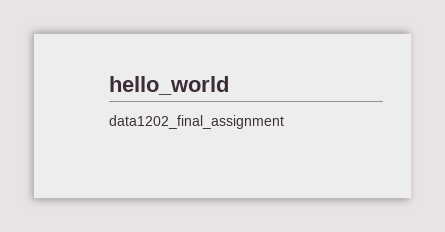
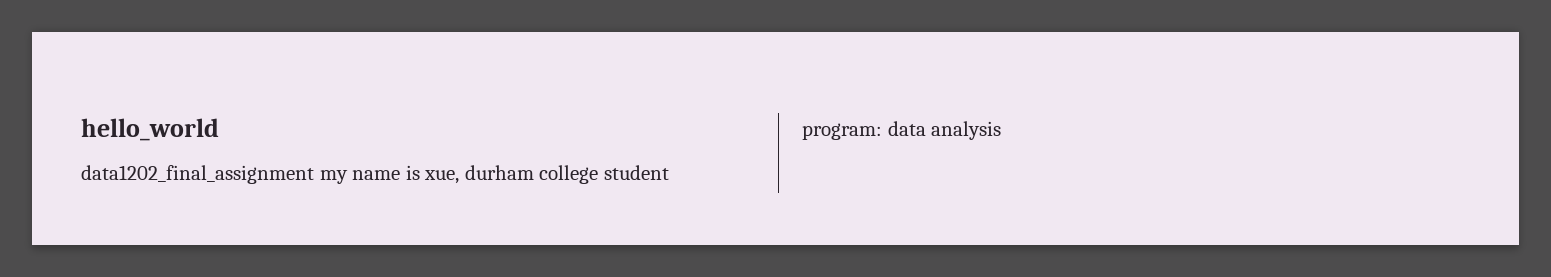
- data1202_final_assignment
+ data1202_final_assignment my name is xue, durham college student program: data analysis

